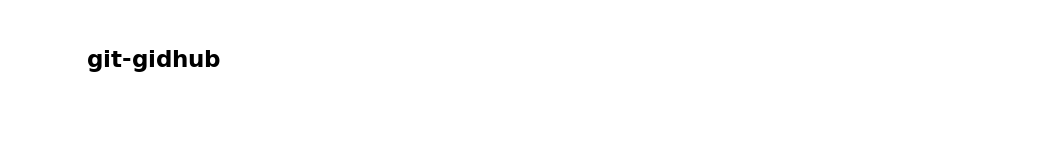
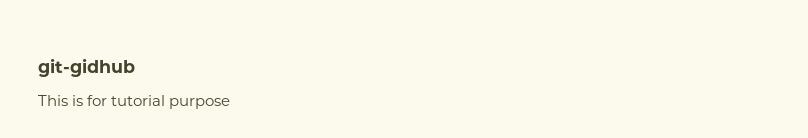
+ This is for tutorial purpose

